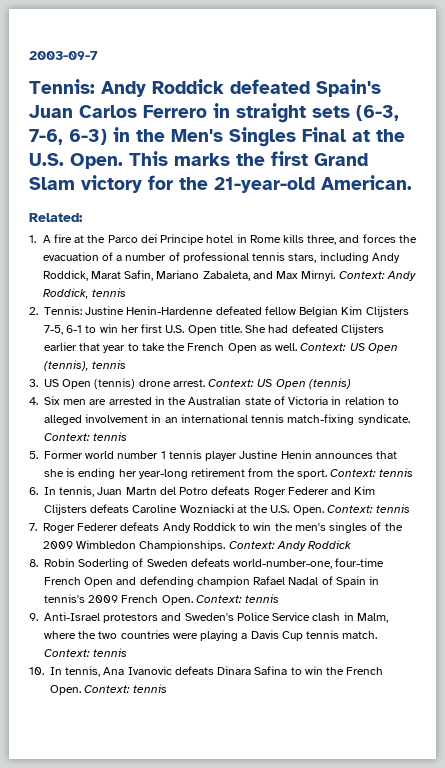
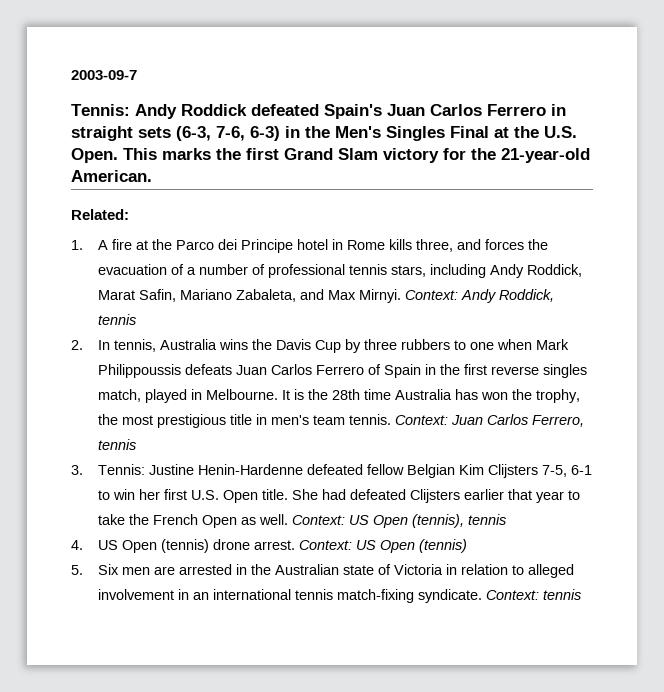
- 2. Tennis: Justine Henin-Hardenne defeated fellow Belgian Kim Clijsters 7-5, 6-1 to win her first U.S. Open title.
+ 2. In tennis, Australia wins the Davis Cup by three rubbers to one when Mark Philippoussis defeats Juan Carlos Ferrero of Spain in the first reverse singles match, played in Melbourne. It is the 28th time Australia has won the trophy, the most prestigious title in men's team tennis. Context: Juan Carlos Ferrero, tennis
+ 3. Tennis: Justine Henin-Hardenne defeated fellow Belgian Kim Clijsters 7-5, 6-1 to win her first U.S. Open title.
- 3. US Open (tennis) drone arrest.
+ 4. US Open (tennis) drone arrest.
- 4. Six men are arrested in the Australian state of Victoria in relation to alleged involvement in an international tennis match-fixing syndicate.
+ 5. Six men are arrested in the Australian state of Victoria in relation to alleged involvement in an international tennis match-fixing syndicate.
- 5. Former world number 1 tennis player Justine Henin announces that she is ending her year-long retirement from the sport. Context: tennis
- 6. In tennis, Juan Martn del Potro defeats Roger Federer and Kim Clijsters defeats Caroline Wozniacki at the U.S. Open. Context: tennis
- 7. Roger Federer defeats Andy Roddick to win the men's singles of the 2009 Wimbledon Championships. Context: Andy Roddick
- 8. Robin Soderling of Sweden defeats world-number-one, four-time French Open and defending champion Rafael Nadal of Spain in tennis's 2009 French Open. Context: tennis
- 9. Anti-Israel protestors and Sweden's Police Service clash in Malm, where the two countries were playing a Davis Cup tennis match. Context: tennis
- 10. In tennis, Ana Ivanovic defeats Dinara Safina to win the French Open. Context: tennis

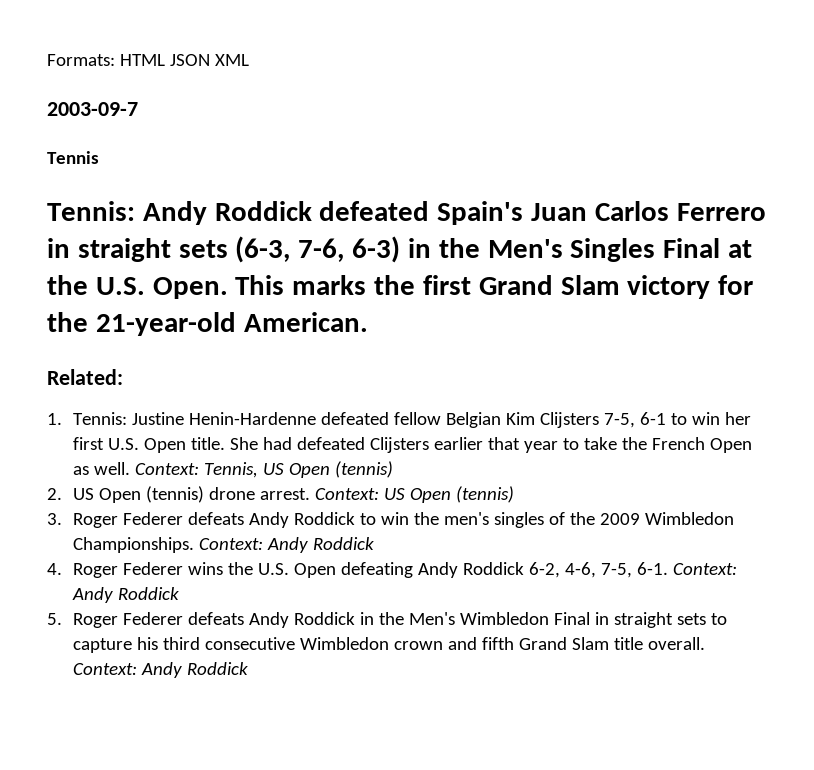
+ Formats: HTML JSON XML
+ Tennis
- 1. A fire at the Parco dei Principe hotel in Rome kills three, and forces the evacuation of a number of professional tennis stars, including Andy Roddick, Marat Safin, Mariano Zabaleta, and Max Mirnyi. Context: Andy Roddick, tennis
- 2. In tennis, Australia wins the Davis Cup by three rubbers to one when Mark Philippoussis defeats Juan Carlos Ferrero of Spain in the first reverse singles match, played in Melbourne. It is the 28th time Australia has won the trophy, the most prestigious title in men's team tennis. Context: Juan Carlos Ferrero, tennis
- 3. Tennis: Justine Henin-Hardenne defeated fellow Belgian Kim Clijsters 7-5, 6-1 to win her first U.S. Open title.
+ 1. Tennis: Justine Henin-Hardenne defeated fellow Belgian Kim Clijsters 7-5, 6-1 to win her first U.S. Open title.
- Context: US Open (tennis), tennis
- 4. US Open (tennis) drone arrest.
+ Context: Tennis, US Open (tennis)
+ 2. US Open (tennis) drone arrest.
- 5. Six men are arrested in the Australian state of Victoria in relation to alleged involvement in an international tennis match-fixing syndicate. Context: tennis
+ 3. Roger Federer defeats Andy Roddick to win the men's singles of the 2009 Wimbledon Championships. Context: Andy Roddick
+ 4. Roger Federer wins the U.S. Open defeating Andy Roddick 6-2, 4-6, 7-5, 6-1. Context: Andy Roddick
+ 5. Roger Federer defeats Andy Roddick in the Men's Wimbledon Final in straight sets to capture his third consecutive Wimbledon crown and fifth Grand Slam title overall. Context: Andy Roddick

